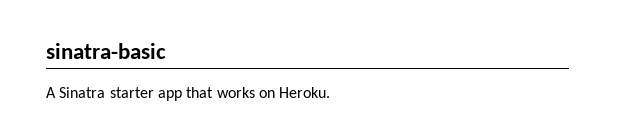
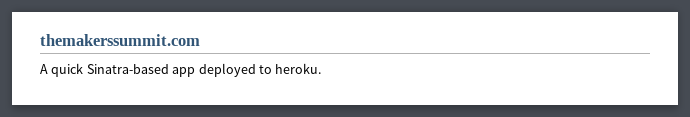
- sinatra-basic
+ themakerssummit.com
- A Sinatra starter app that works on Heroku.
+ A quick Sinatra-based app deployed to heroku.

